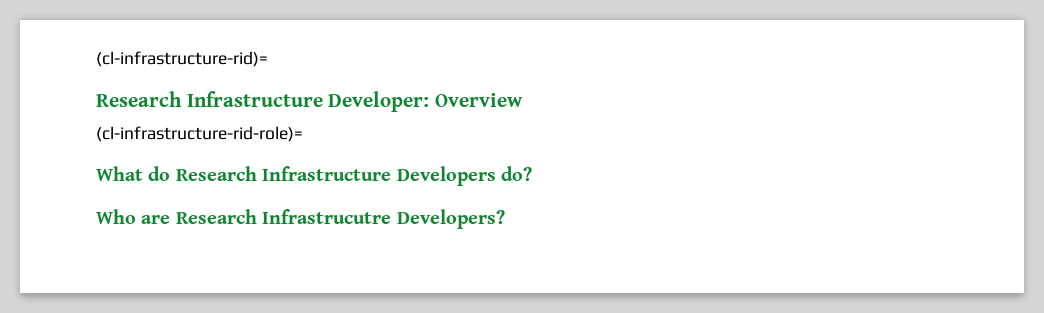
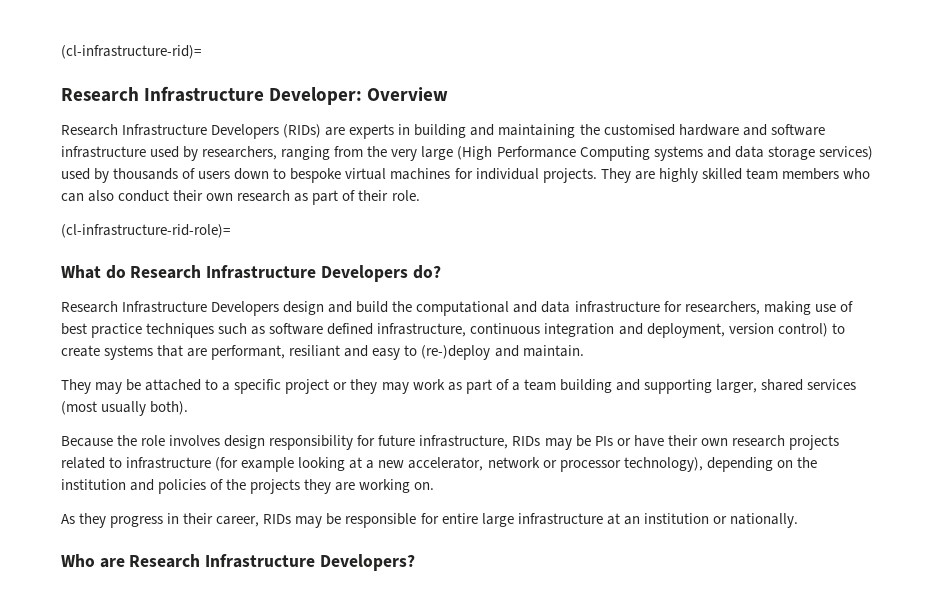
+ Research Infrastructure Developers (RIDs) are experts in building and maintaining the customised hardware and software infrastructure used by researchers, ranging from the very large (High Performance Computing systems and data storage services) used by thousands of users down to bespoke virtual machines for individual projects. They are highly skilled team members who can also conduct their own research as part of their role.
+ Research Infrastructure Developers design and build the computational and data infrastructure for researchers, making use of best practice techniques such as software defined infrastructure, continuous integration and deployment, version control) to create systems that are performant, resiliant and easy to (re-)deploy and maintain.
+ They may be attached to a specific project or they may work as part of a team building and supporting larger, shared services (most usually both).
+ Because the role involves design responsibility for future infrastructure, RIDs may be PIs or have their own research projects related to infrastructure (for example looking at a new accelerator, network or processor technology), depending on the institution and policies of the projects they are working on.
+ As they progress in their career, RIDs may be responsible for entire large infrastructure at an institution or nationally.
- Who are Research Infrastrucutre Developers?
+ Who are Research Infrastructure Developers?

